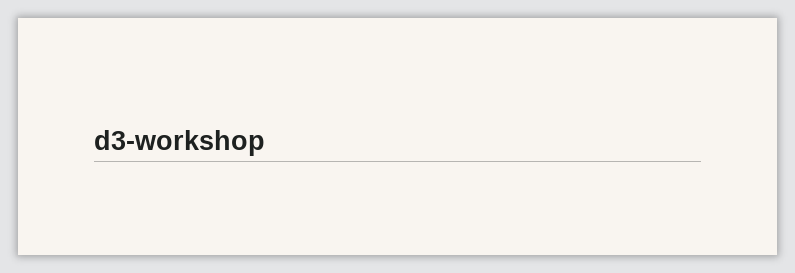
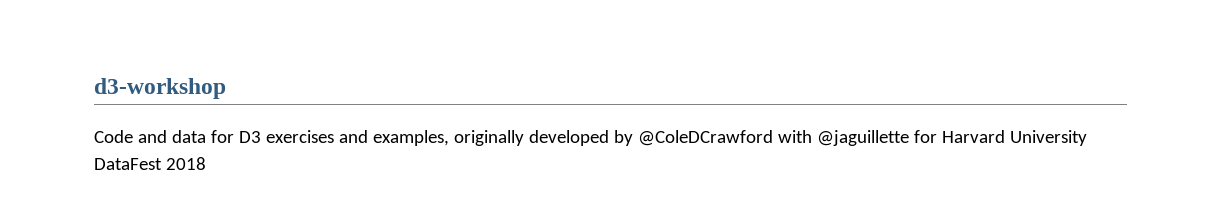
+ Code and data for D3 exercises and examples, originally developed by @ColeDCrawford with @jaguillette for Harvard University DataFest 2018

